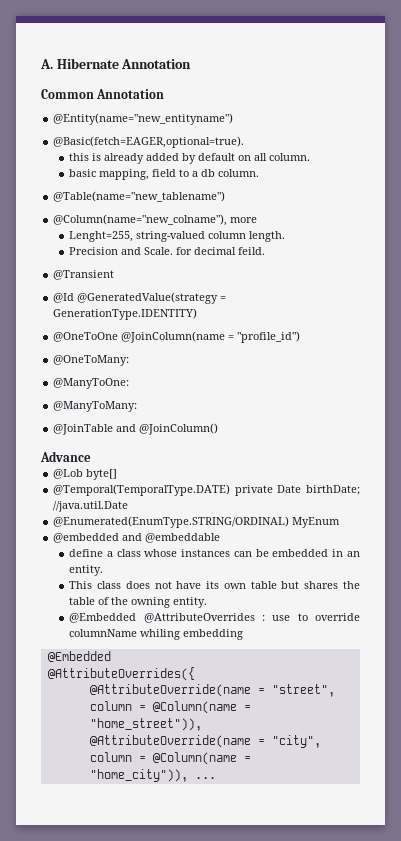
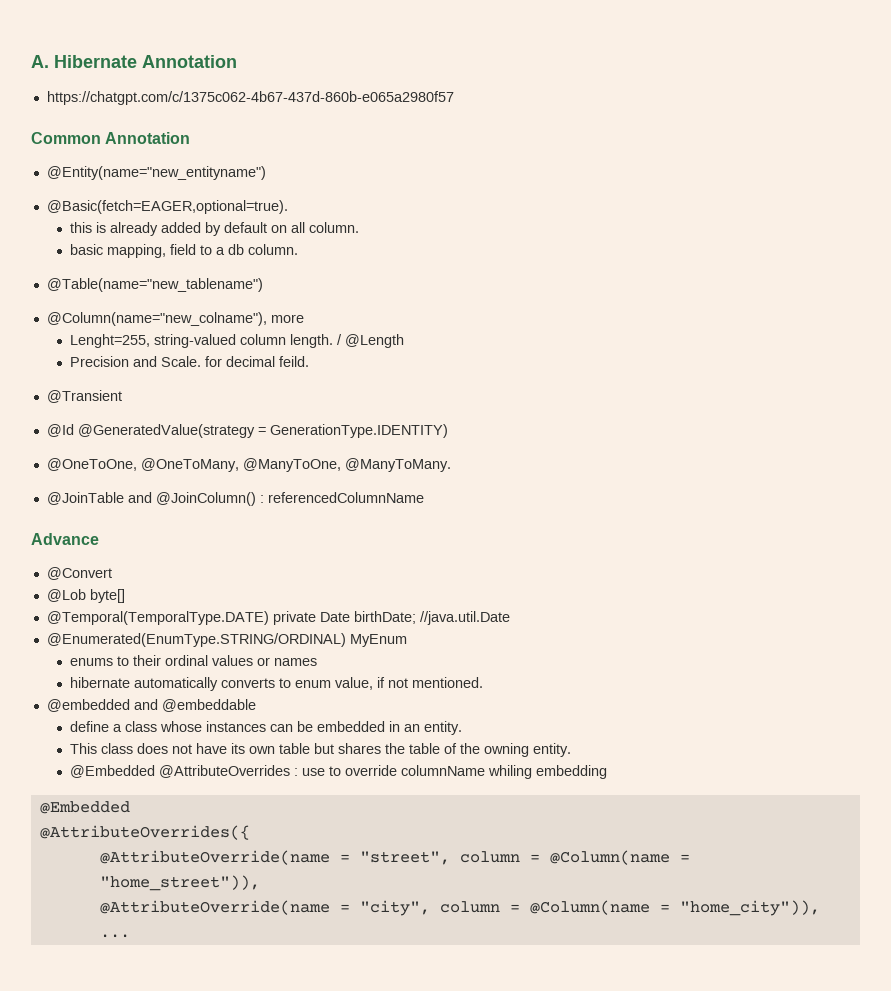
+ https://chatgpt.com/c/1375c062-4b67-437d-860b-e065a2980f57
+ / @Length
- @OneToOne @JoinColumn(name = "profile_id")
- @OneToMany:
- @ManyToOne:
- @ManyToMany:
+ @OneToOne, @OneToMany, @ManyToOne, @ManyToMany.
- @JoinTable and @JoinColumn()
+ @JoinTable and @JoinColumn() : referencedColumnName
+ @Convert
+ enums to their ordinal values or names
+ hibernate automatically converts to enum value, if not mentioned.

